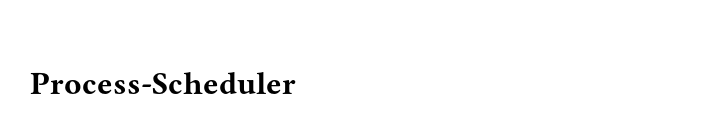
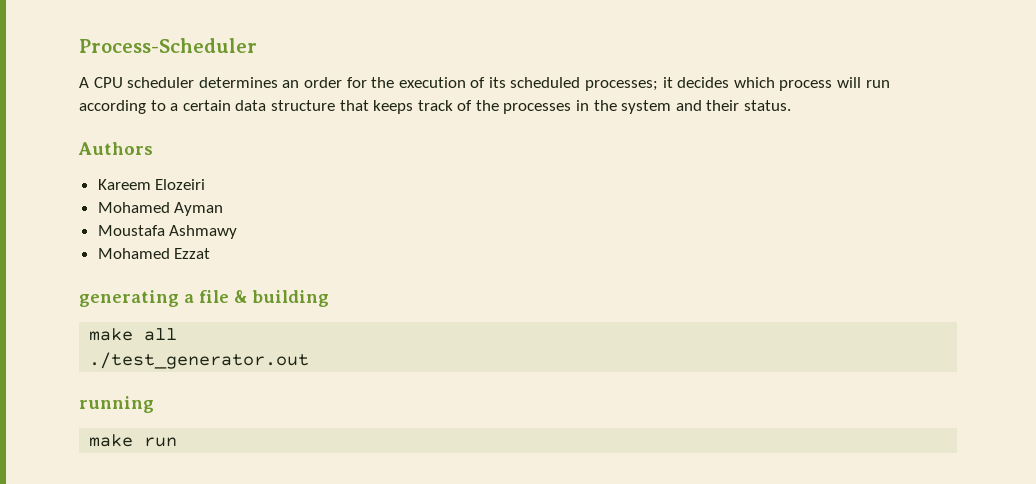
+ A CPU scheduler determines an order for the execution of its scheduled processes; it decides which process will run according to a certain data structure that keeps track of the processes in the system and their status.
+ Authors
+ Kareem Elozeiri
+ Mohamed Ayman
+ Moustafa Ashmawy
+ Mohamed Ezzat
+ generating a file & building
+ make all
+ ./test_generator.out
+ running
+ make run

